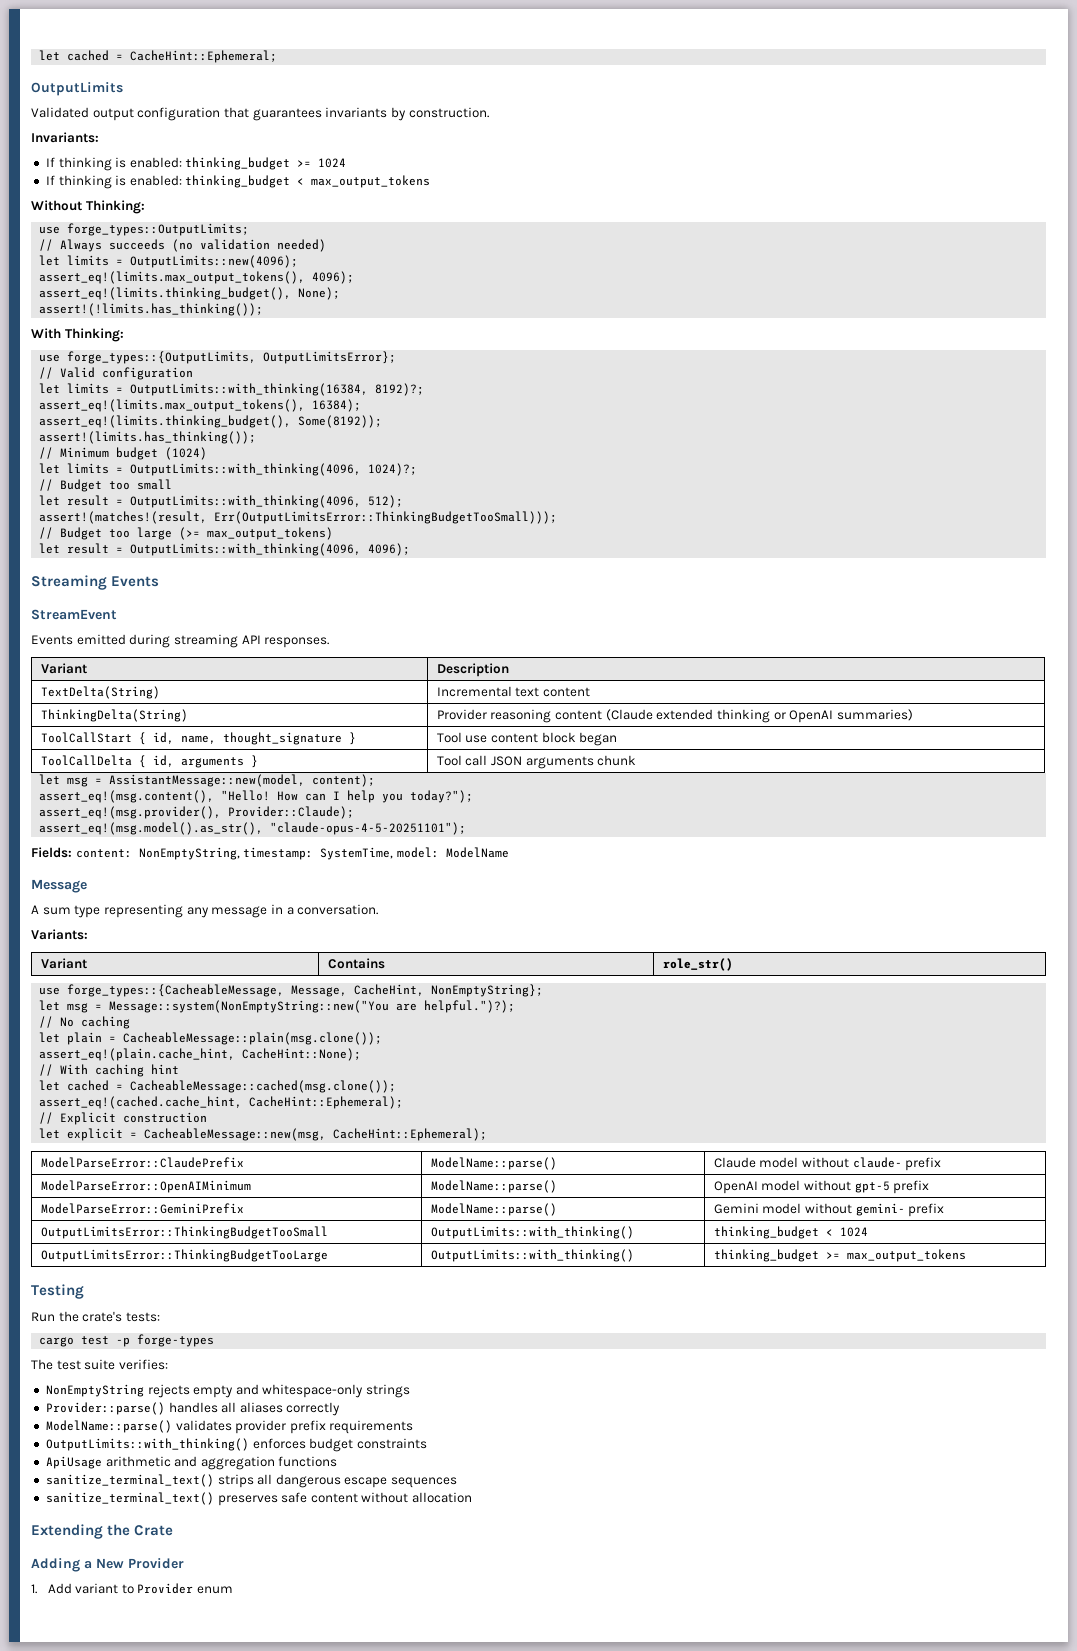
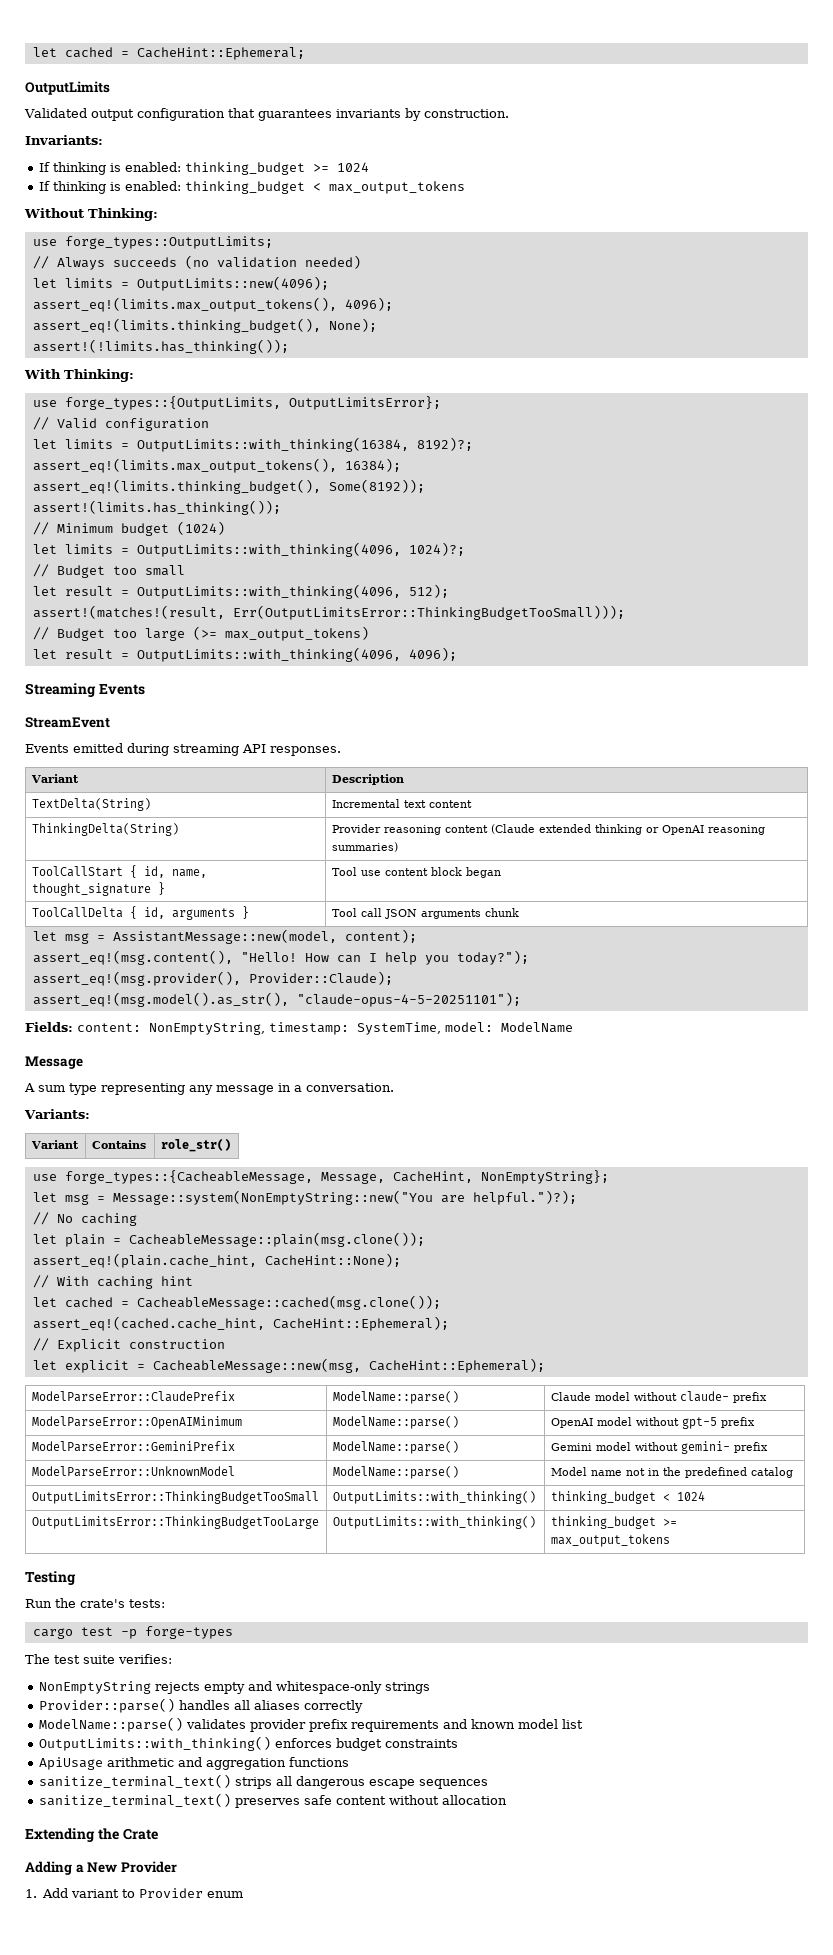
- ThinkingDelta(String) | Provider reasoning content (Claude extended thinking or OpenAI summaries)
+ ThinkingDelta(String) | Provider reasoning content (Claude extended thinking or OpenAI reasoning summaries)
+ ModelParseError::UnknownModel | ModelName::parse() | Model name not in the predefined catalog
- ModelName::parse() validates provider prefix requirements
+ ModelName::parse() validates provider prefix requirements and known model list

